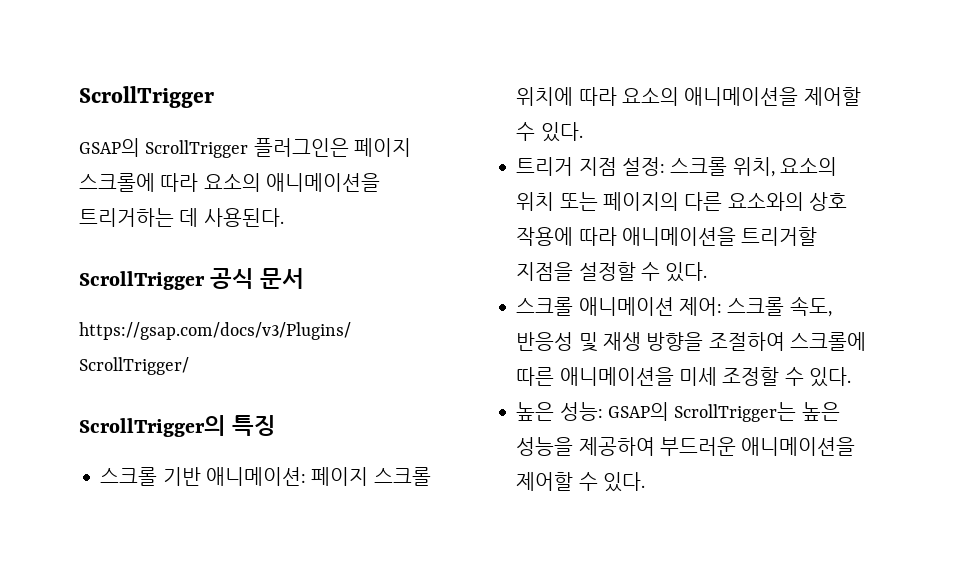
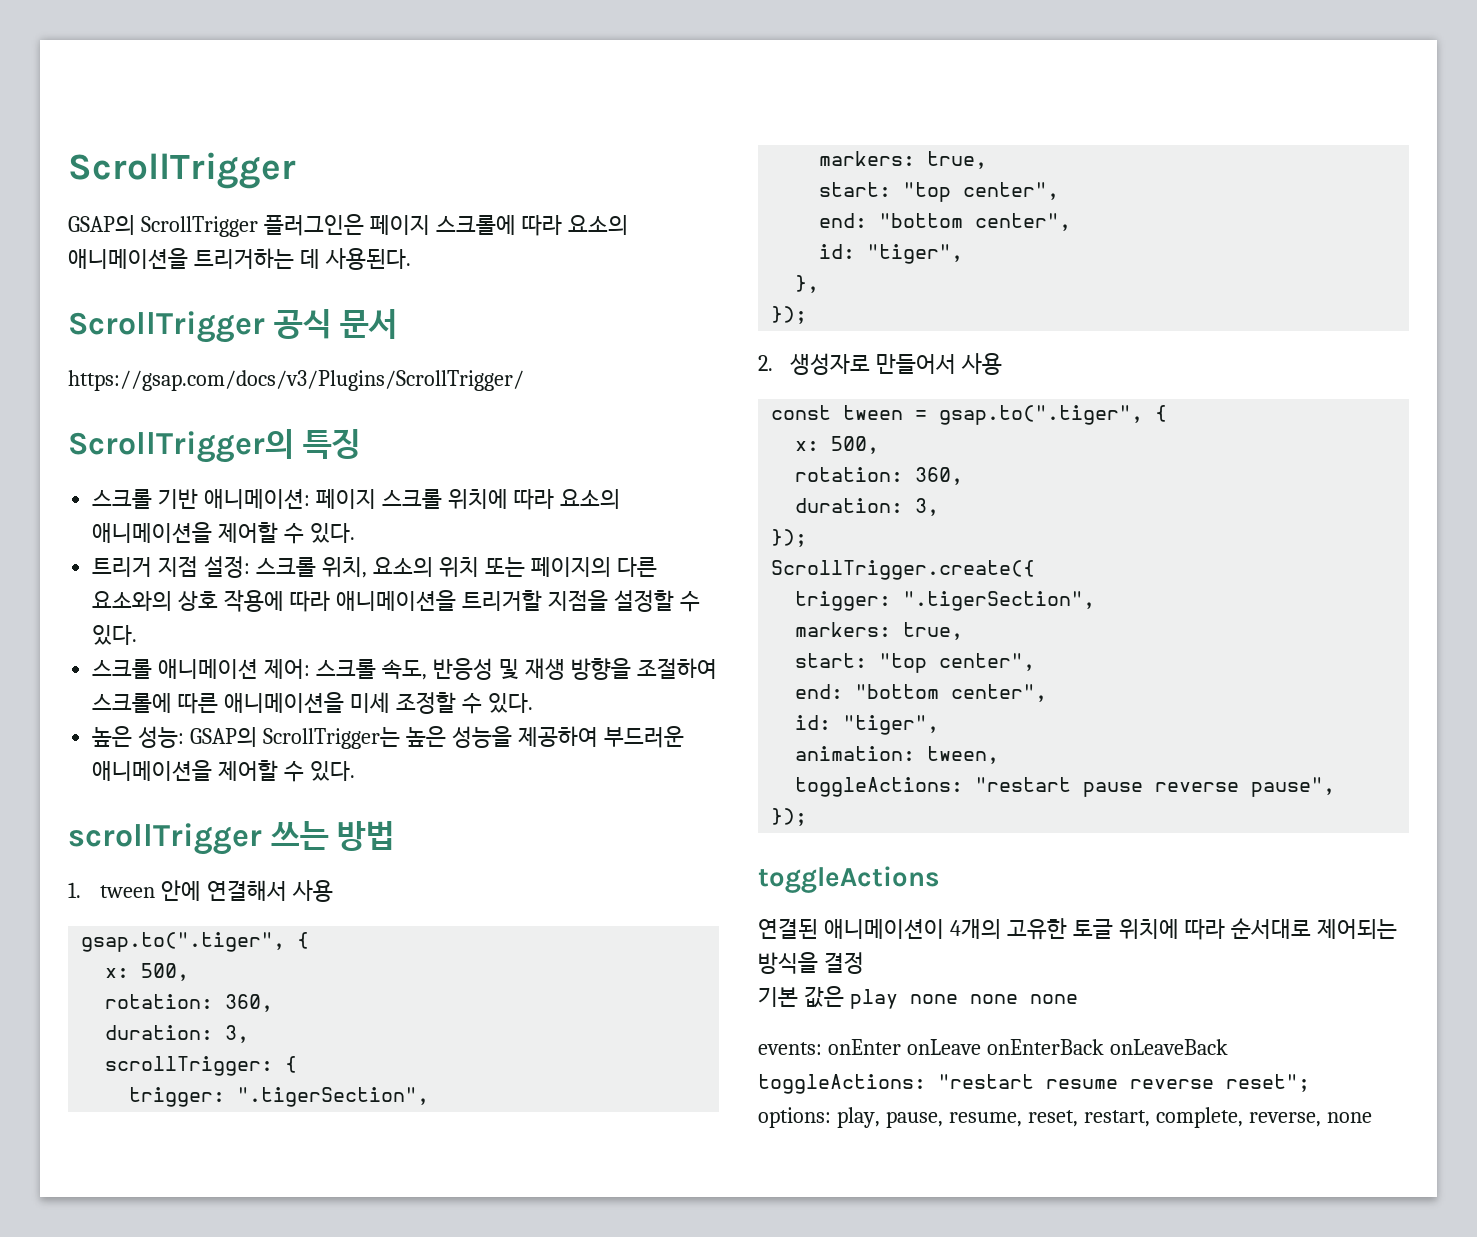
+ scrollTrigger 쓰는 방법
+ 1. tween 안에 연결해서 사용
+ gsap.to(".tiger", {
+ x: 500,
+ rotation: 360,
+ duration: 3,
+ scrollTrigger: {
+ trigger: ".tigerSection",
+ markers: true,
+ start: "top center",
+ end: "bottom center",
+ id: "tiger",
+ },
+ });
+ 2. 생성자로 만들어서 사용
+ const tween = gsap.to(".tiger", {
+ x: 500,
+ rotation: 360,
+ duration: 3,
+ });
+ ScrollTrigger.create({
+ trigger: ".tigerSection",
+ markers: true,
+ start: "top center",
+ end: "bottom center",
+ id: "tiger",
+ animation: tween,
+ toggleActions: "restart pause reverse pause",
+ });
+ toggleActions
+ 연결된 애니메이션이 4개의 고유한 토글 위치에 따라 순서대로 제어되는 방식을 결정
+ 기본 값은 play none none none
+ events: onEnter onLeave onEnterBack onLeaveBack
+ toggleActions: "restart resume reverse reset";
+ options: play, pause, resume, reset, restart, complete, reverse, none

